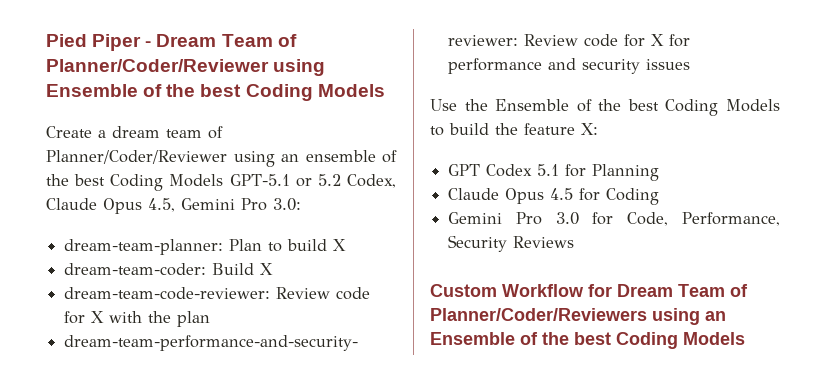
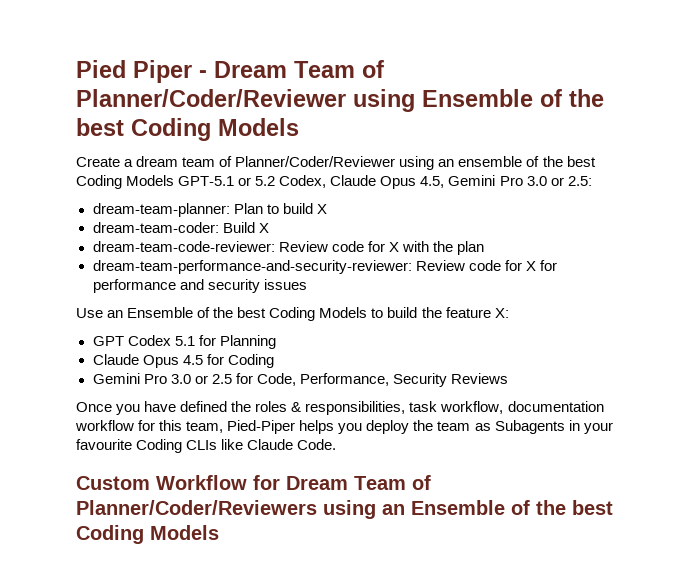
- Create a dream team of Planner/Coder/Reviewer using an ensemble of the best Coding Models GPT-5.1 or 5.2 Codex, Claude Opus 4.5, Gemini Pro 3.0:
+ Create a dream team of Planner/Coder/Reviewer using an ensemble of the best Coding Models GPT-5.1 or 5.2 Codex, Claude Opus 4.5, Gemini Pro 3.0 or 2.5:
- Use the Ensemble of the best Coding Models to build the feature X:
+ Use an Ensemble of the best Coding Models to build the feature X:
- Gemini Pro 3.0 for Code, Performance, Security Reviews
+ Gemini Pro 3.0 or 2.5 for Code, Performance, Security Reviews
+ Once you have defined the roles & responsibilities, task workflow, documentation workflow for this team, Pied-Piper helps you deploy the team as Subagents in your favourite Coding CLIs like Claude Code.

